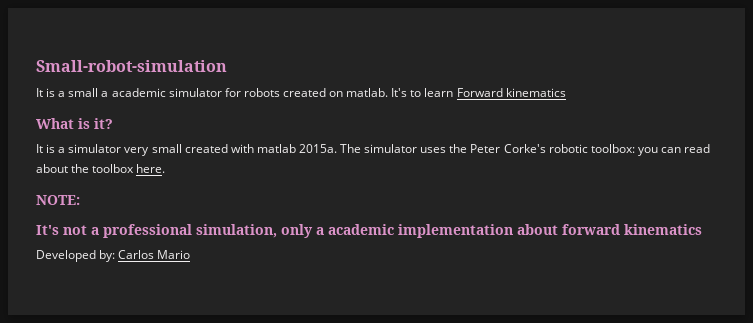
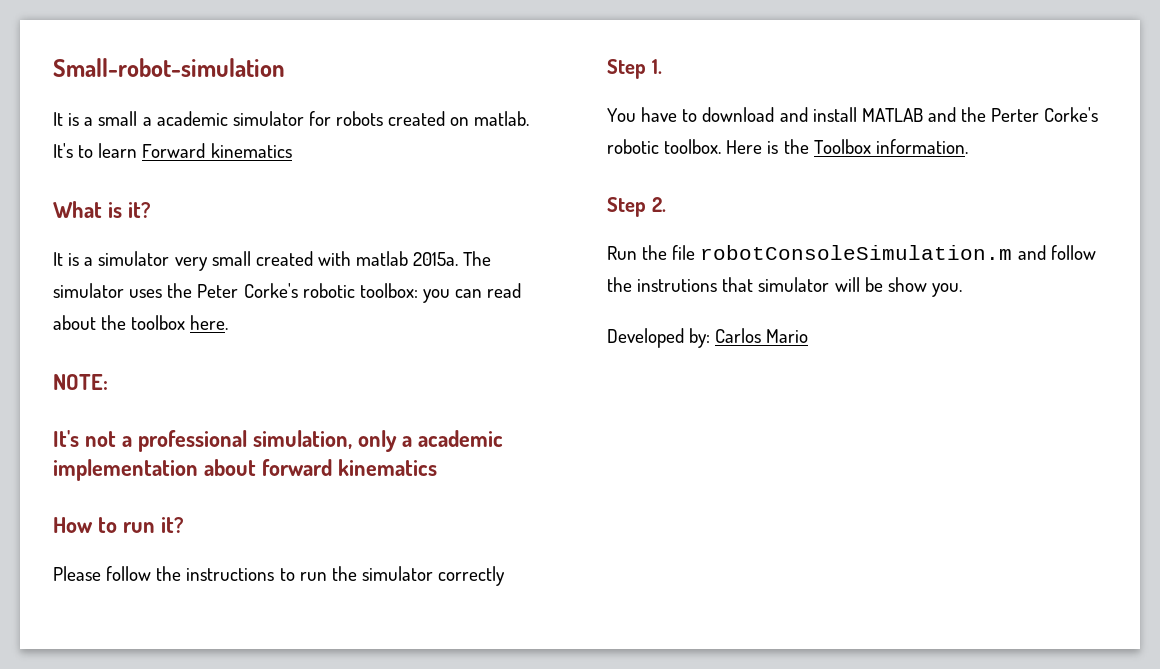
+ How to run it?
+ Please follow the instructions to run the simulator correctly
+ Step 1.
+ You have to download and install MATLAB and the Perter Corke's robotic toolbox. Here is the Toolbox information.
+ Step 2.
+ Run the file robotConsoleSimulation.m and follow the instrutions that simulator will be show you.

